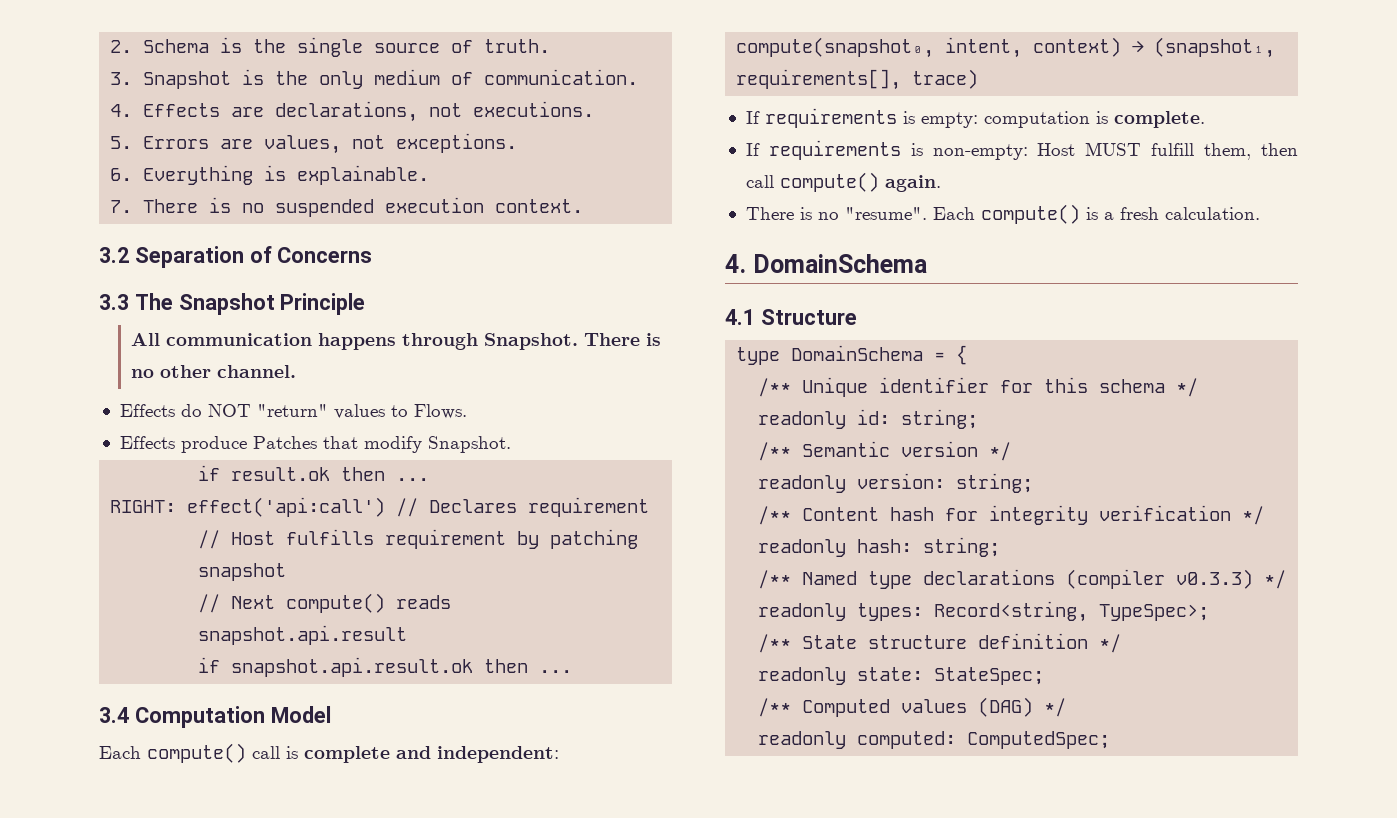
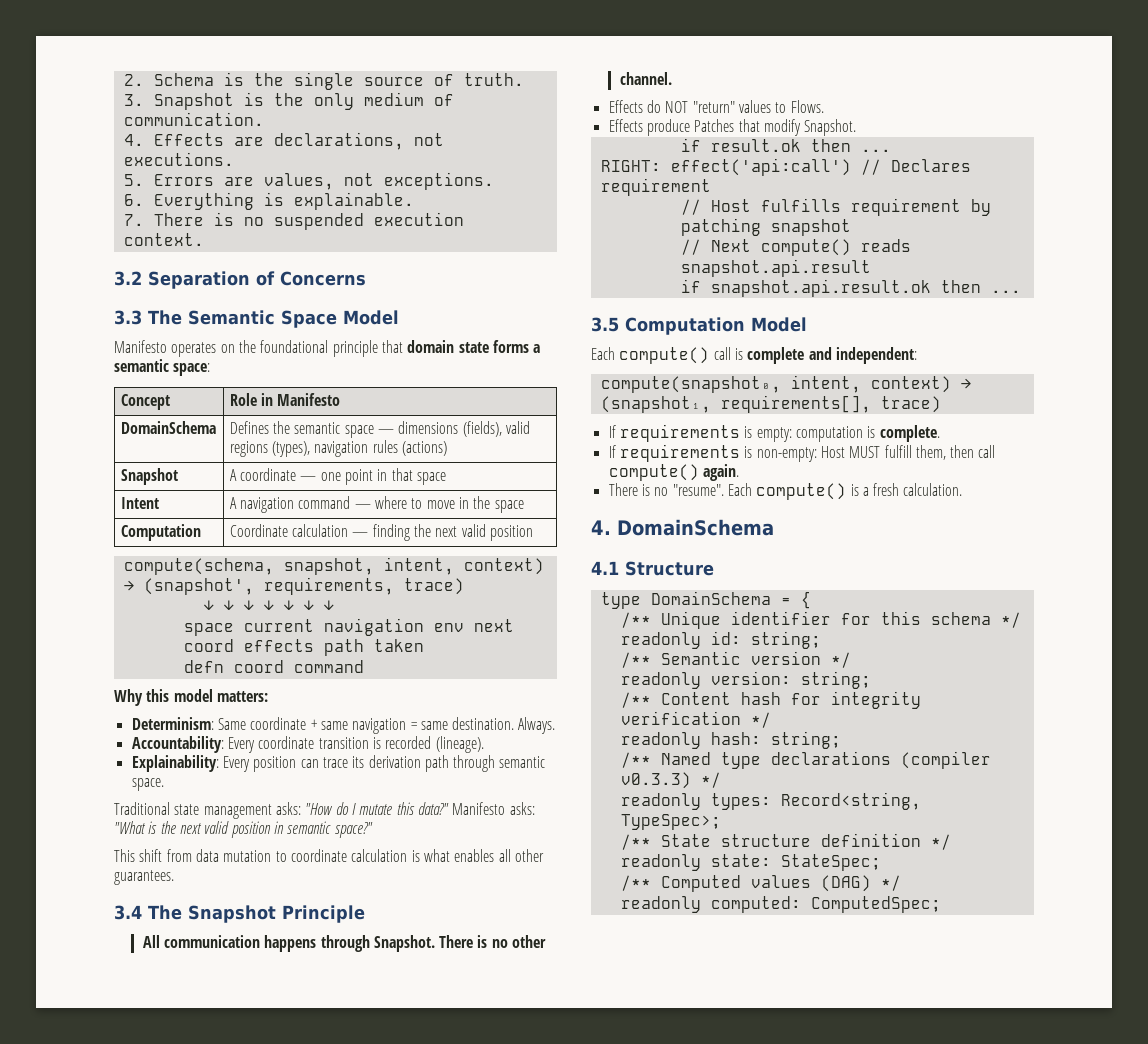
- 3.3 The Snapshot Principle
+ 3.3 The Semantic Space Model
+ Manifesto operates on the foundational principle that domain state forms a semantic space:
+ Concept | Role in Manifesto
+ DomainSchema | Defines the semantic space — dimensions (fields), valid regions (types), navigation rules (actions)
+ Snapshot | A coordinate — one point in that space
+ Intent | A navigation command — where to move in the space
+ Computation | Coordinate calculation — finding the next valid position
+ compute(schema, snapshot, intent, context) → (snapshot', requirements, trace)
+ ↓ ↓ ↓ ↓ ↓ ↓ ↓
+ space current navigation env next coord effects path taken
+ defn coord command
+ Why this model matters:
+ Determinism: Same coordinate + same navigation = same destination. Always.
+ Accountability: Every coordinate transition is recorded (lineage).
+ Explainability: Every position can trace its derivation path through semantic space.
+ Traditional state management asks: "How do I mutate this data?" Manifesto asks: "What is the next valid position in semantic space?"
+ This shift from data mutation to coordinate calculation is what enables all other guarantees.
+ 3.4 The Snapshot Principle
- 3.4 Computation Model
+ 3.5 Computation Model

